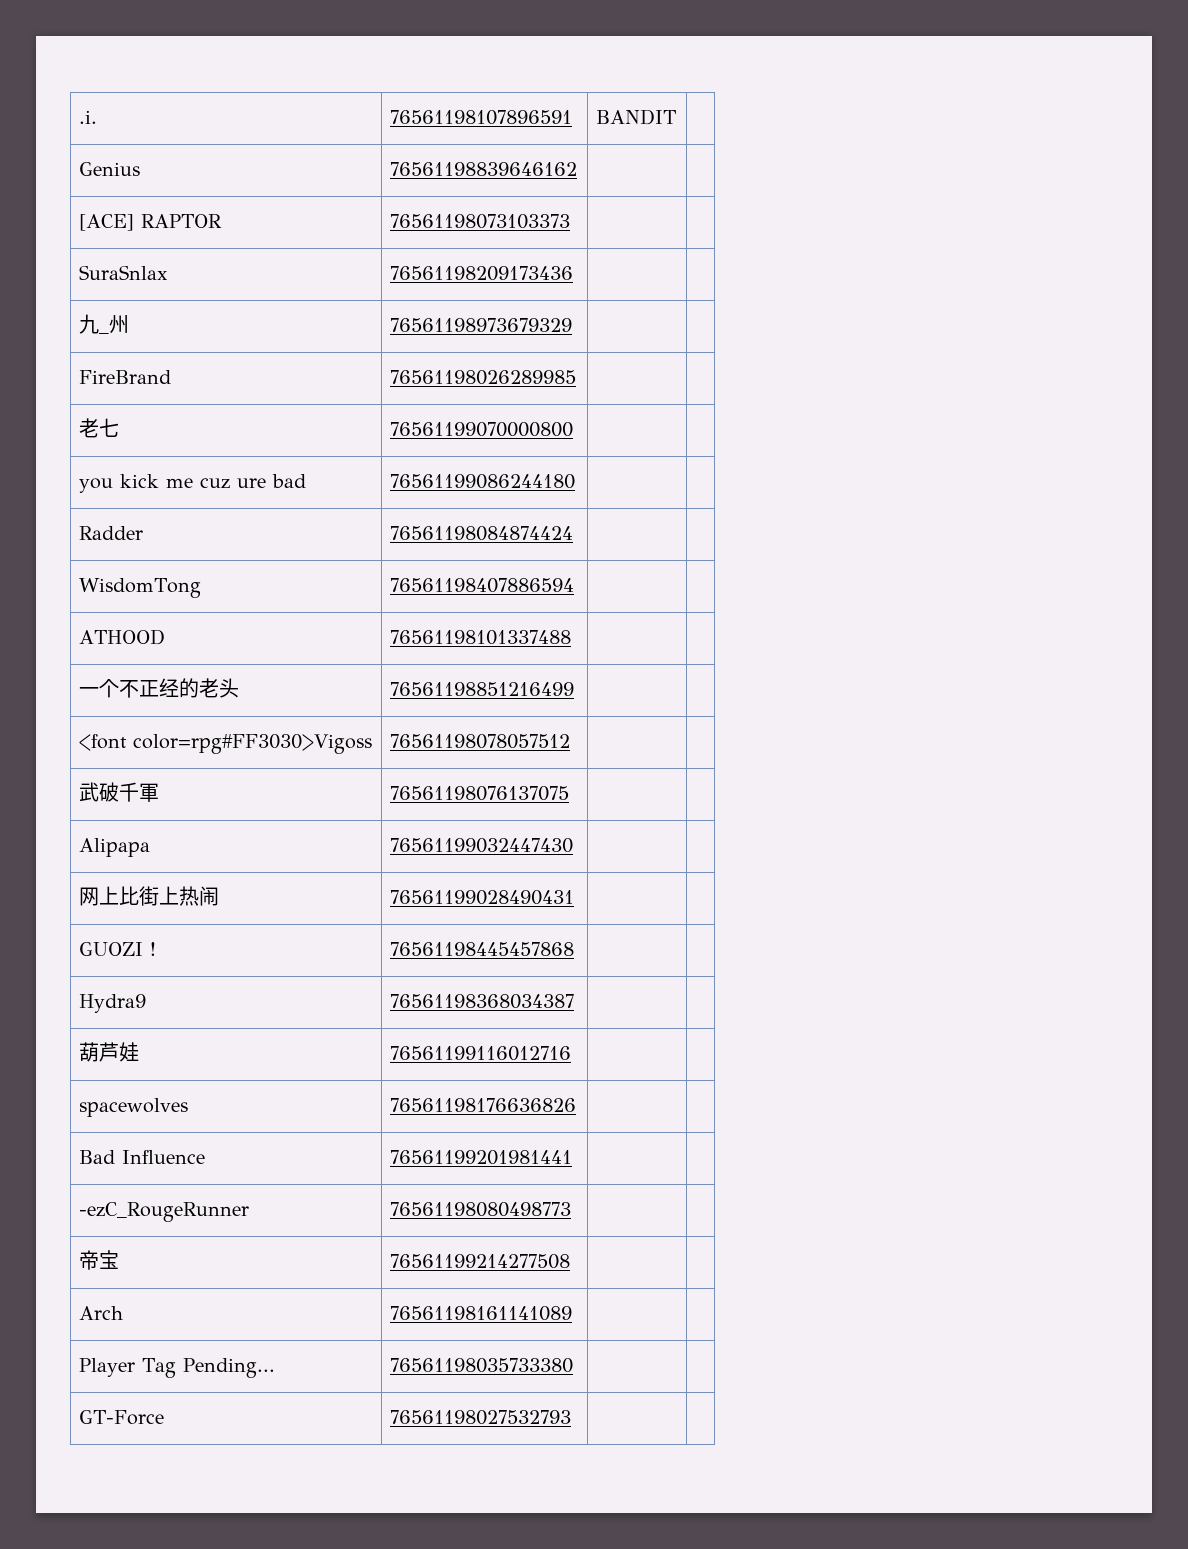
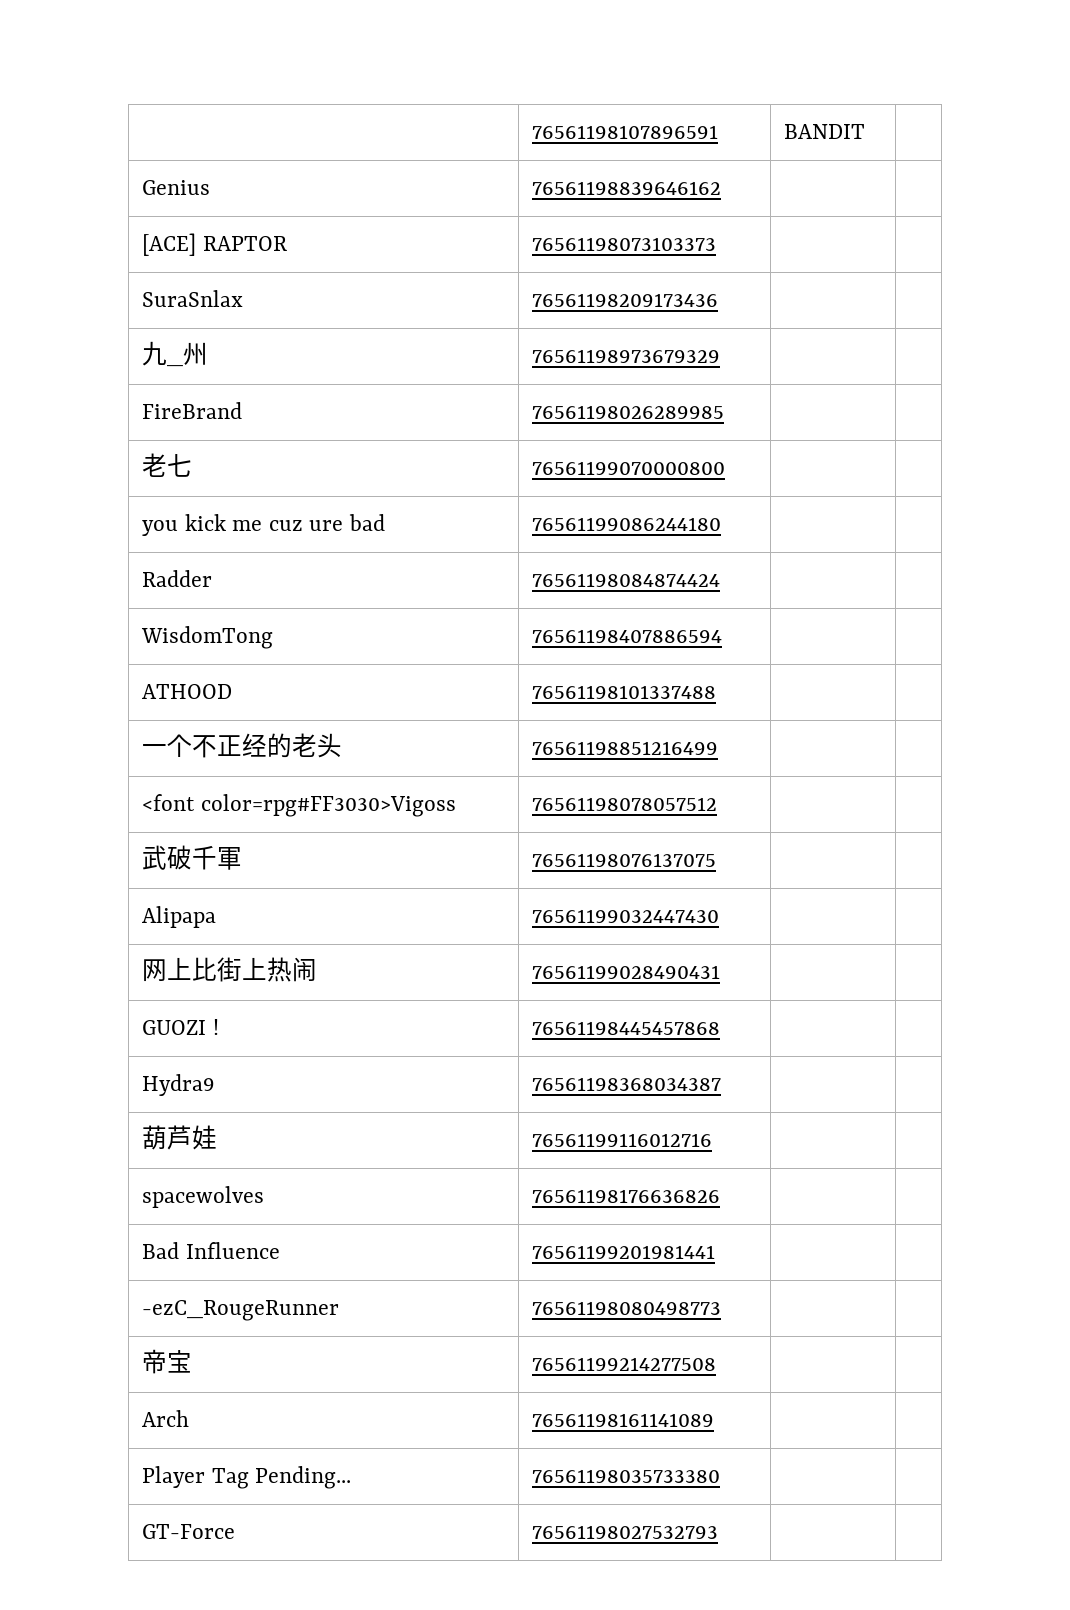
- .i. | 76561198107896591 | BANDIT |
+ | 76561198107896591 | BANDIT |

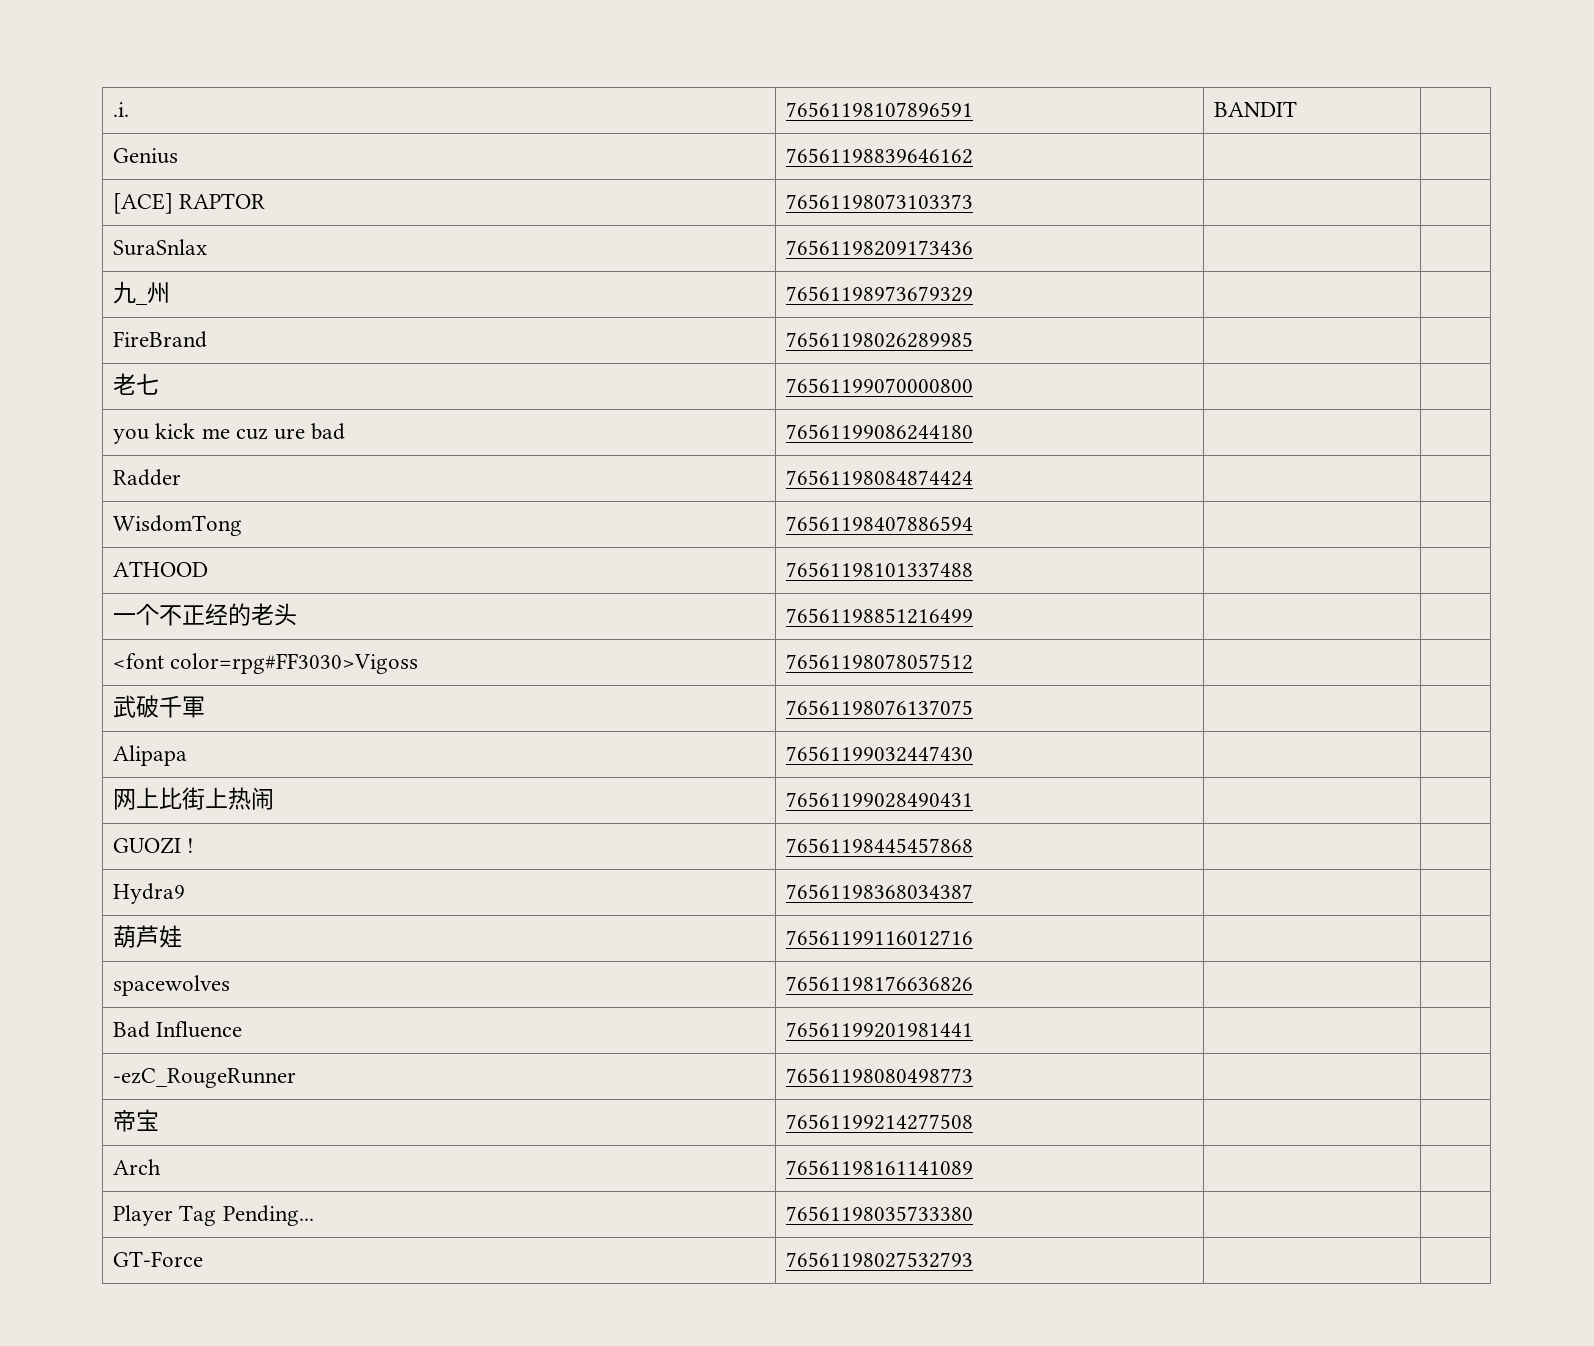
- | 76561198107896591 | BANDIT |
+ .i. | 76561198107896591 | BANDIT |

